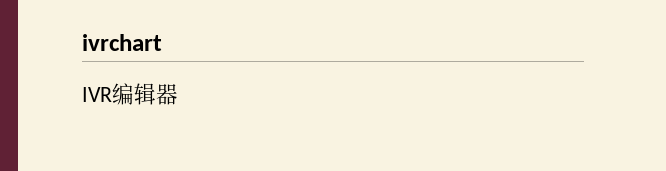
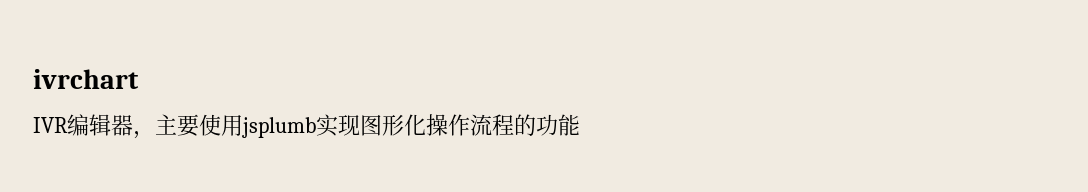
- IVR编辑器
+ IVR编辑器，主要使用jsplumb实现图形化操作流程的功能

